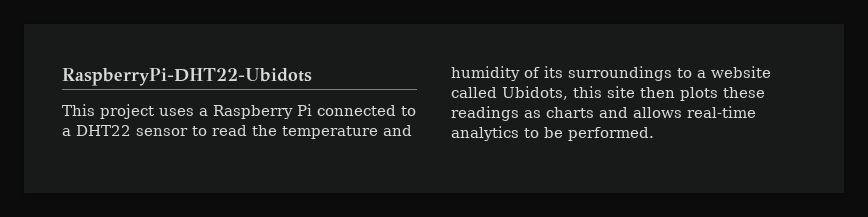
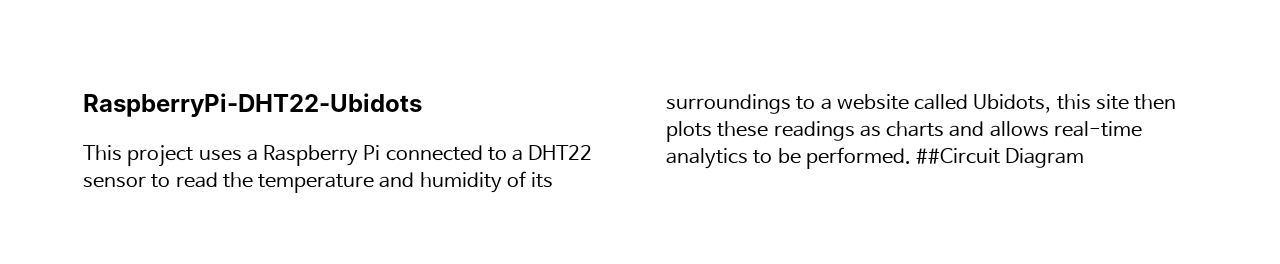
+ ##Circuit Diagram

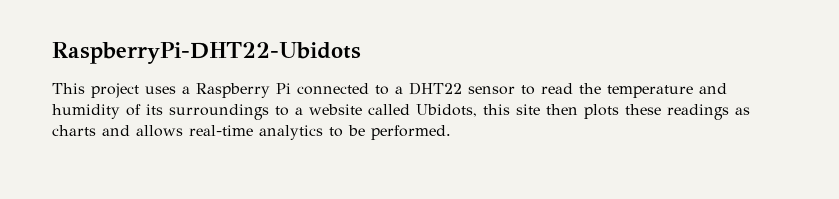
- ##Circuit Diagram

